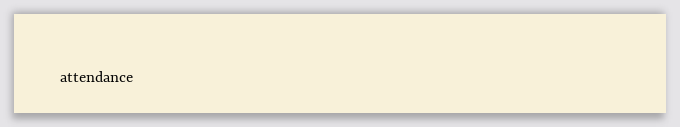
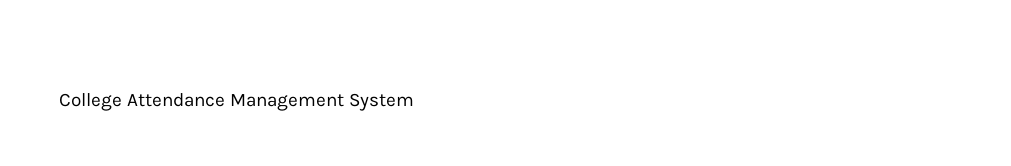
- attendance
+ College Attendance Management System

